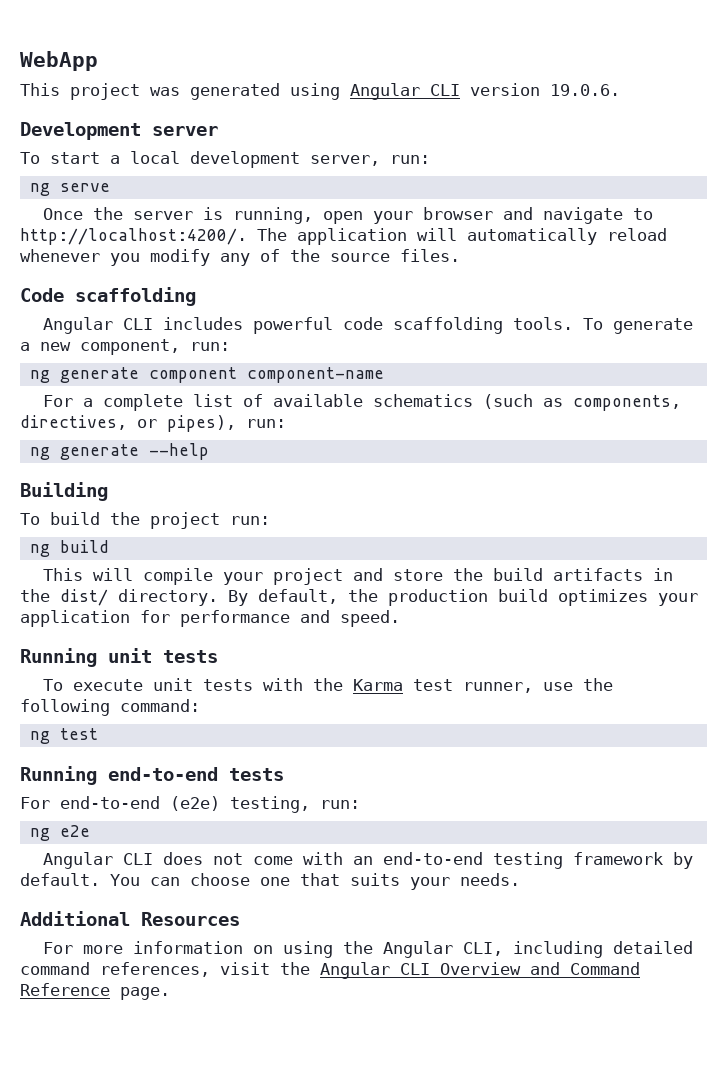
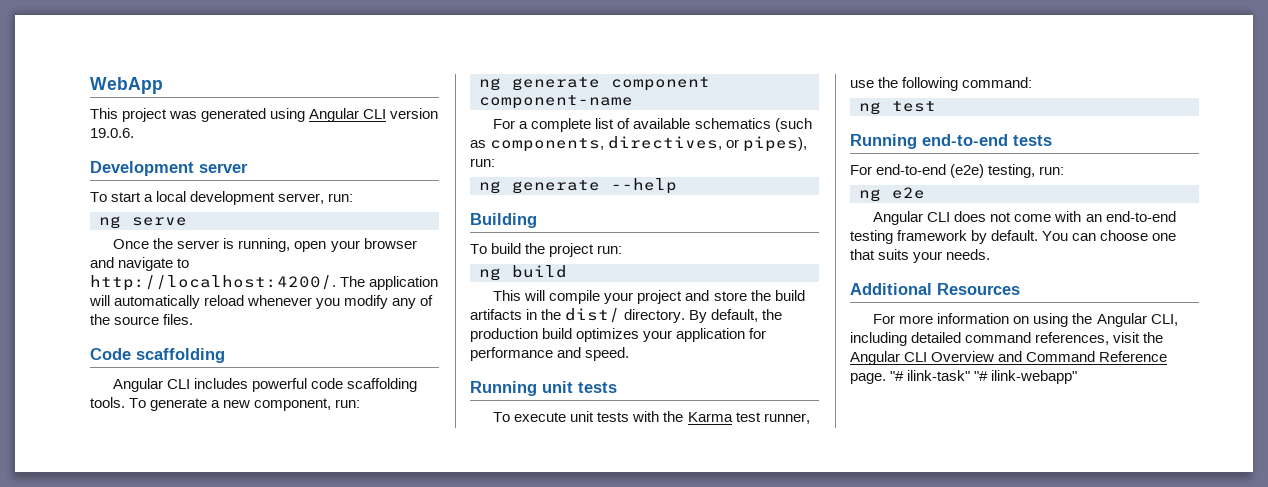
+ "# ilink-task" "# ilink-webapp"

